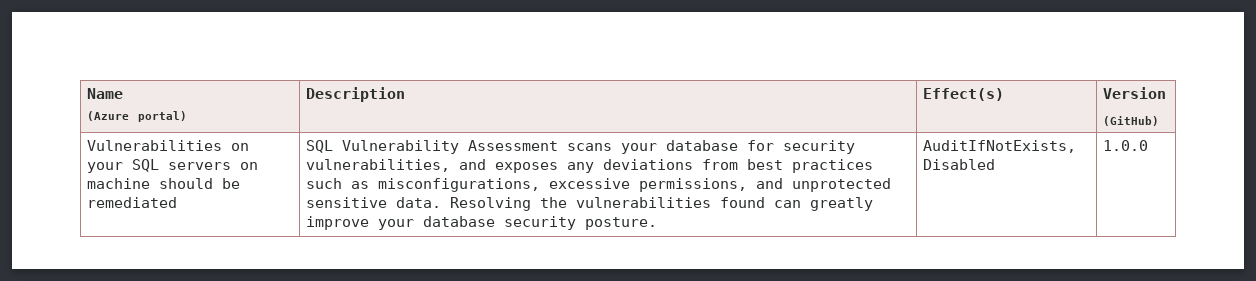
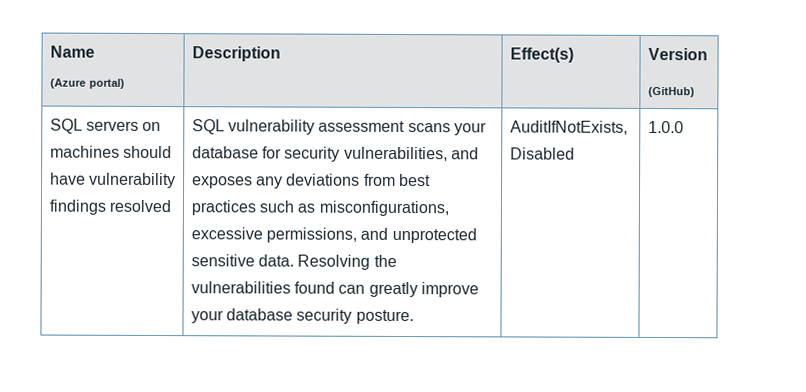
- Vulnerabilities on your SQL servers on machine should be remediated | SQL Vulnerability Assessment scans your database for security vulnerabilities, and exposes any deviations from best practices such as misconfigurations, excessive permissions, and unprotected sensitive data.
+ SQL servers on machines should have vulnerability findings resolved | SQL vulnerability assessment scans your database for security vulnerabilities, and exposes any deviations from best practices such as misconfigurations, excessive permissions, and unprotected sensitive data.

